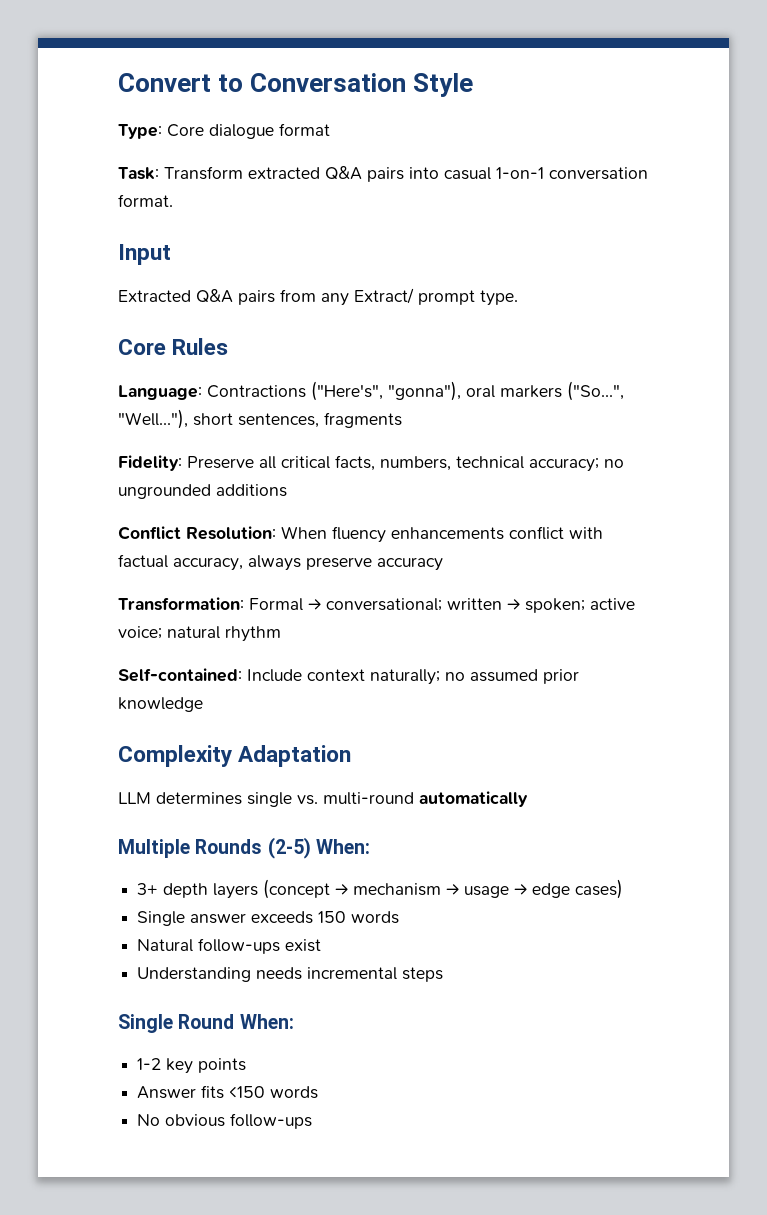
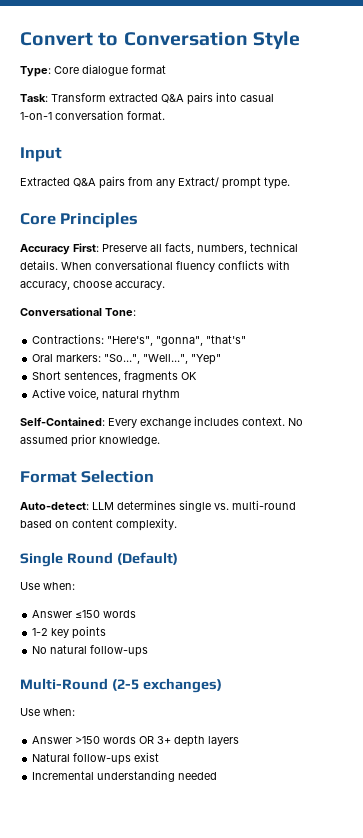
- Core Rules
- Language: Contractions ("Here's", "gonna"), oral markers ("So...", "Well..."), short sentences, fragments
- Fidelity: Preserve all critical facts, numbers, technical accuracy; no ungrounded additions
- Conflict Resolution: When fluency enhancements conflict with factual accuracy, always preserve accuracy
- Transformation: Formal → conversational; written → spoken; active voice; natural rhythm
- Self-contained: Include context naturally; no assumed prior knowledge
- Complexity Adaptation
- LLM determines single vs. multi-round automatically
- Multiple Rounds (2-5) When:
- 3+ depth layers (concept → mechanism → usage → edge cases)
- Single answer exceeds 150 words
+ Core Principles
+ Accuracy First: Preserve all facts, numbers, technical details. When conversational fluency conflicts with accuracy, choose accuracy.
+ Conversational Tone:
+ Contractions: "Here's", "gonna", "that's"
+ Oral markers: "So...", "Well...", "Yep"
+ Short sentences, fragments OK
+ Active voice, natural rhythm
+ Self-Contained: Every exchange includes context. No assumed prior knowledge.
+ Format Selection
+ Auto-detect: LLM determines single vs. multi-round based on content complexity.
+ Single Round (Default)
+ Use when:
+ Answer ≤150 words
+ 1-2 key points
+ No natural follow-ups
+ Multi-Round (2-5 exchanges)
+ Use when:
+ Answer >150 words OR 3+ depth layers
  Natural follow-ups exist
- Understanding needs incremental steps
- Single Round When:
- 1-2 key points
- Answer fits <150 words
- No obvious follow-ups
+ Incremental understanding needed

